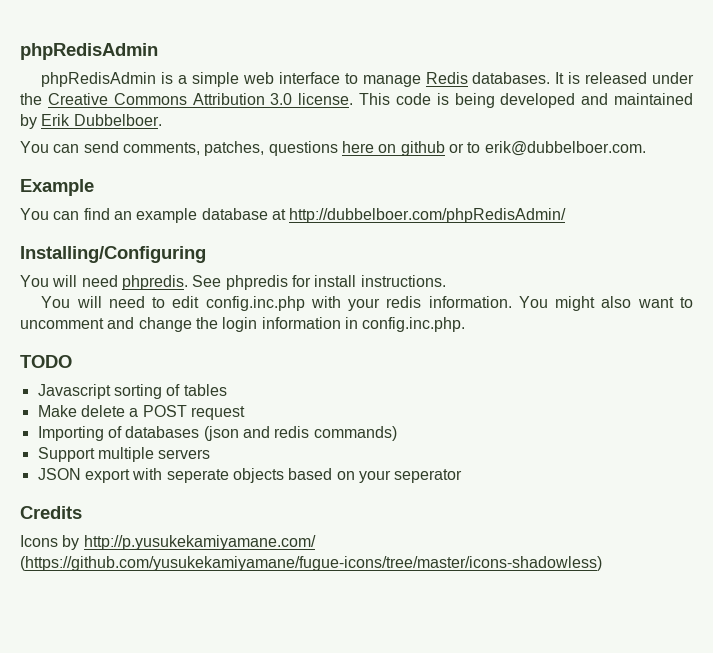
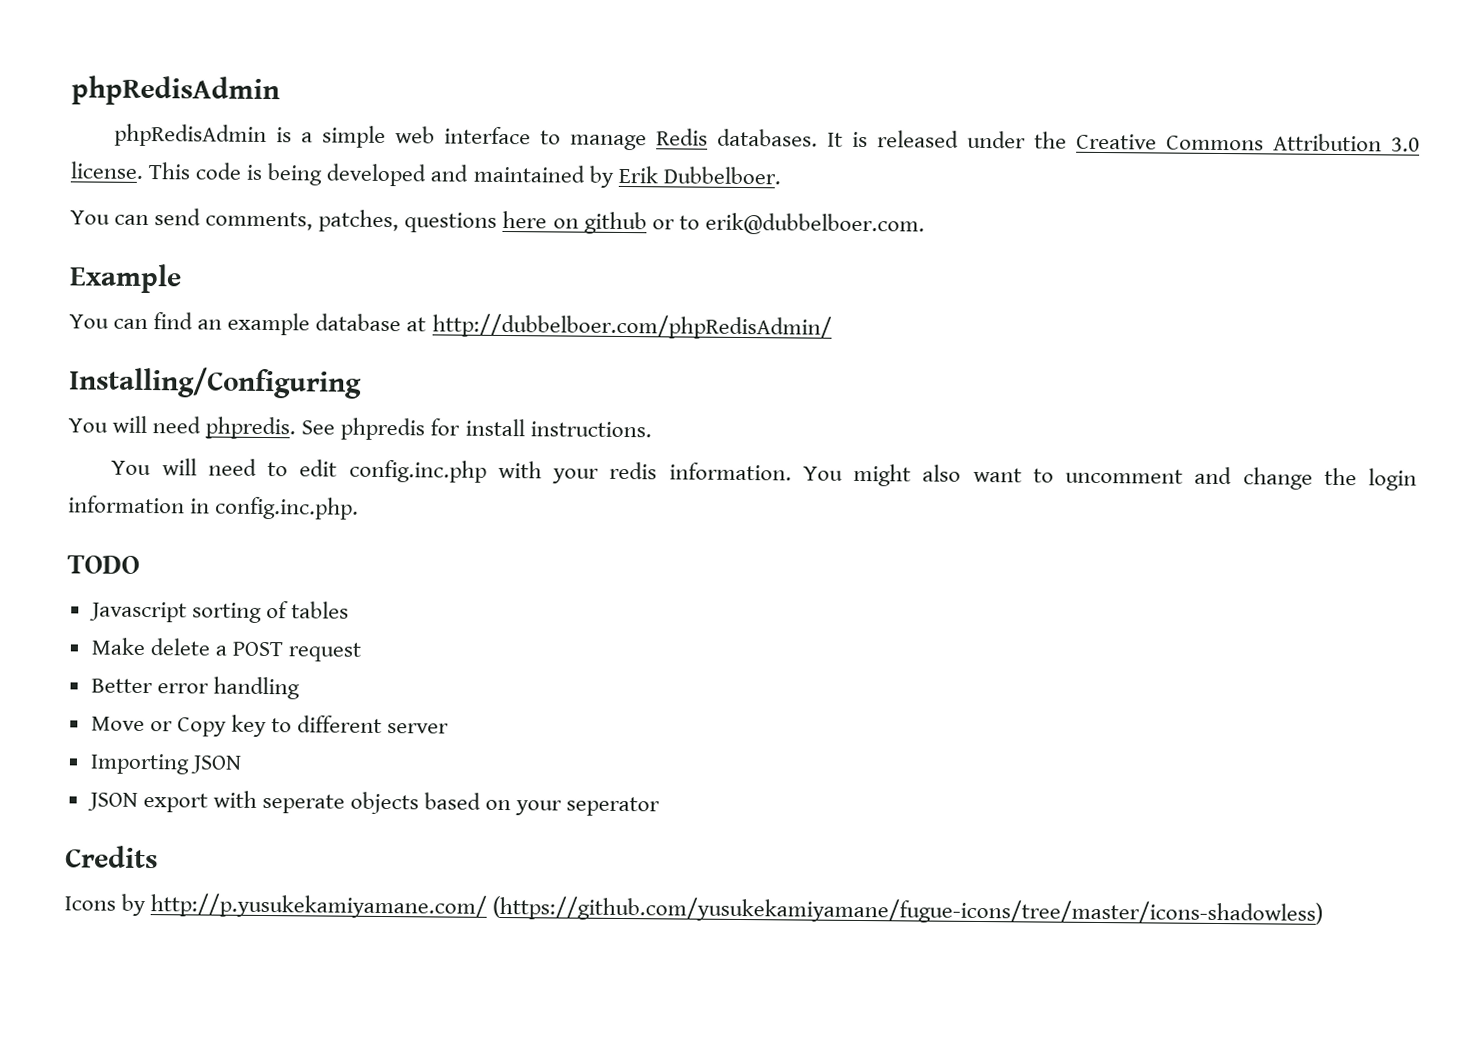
- Importing of databases (json and redis commands)
- Support multiple servers
+ Better error handling
+ Move or Copy key to different server
+ Importing JSON

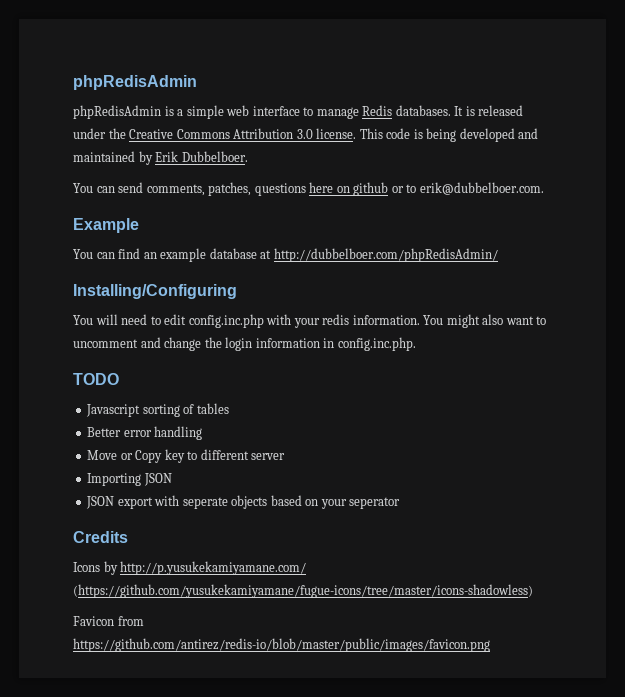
- You will need phpredis. See phpredis for install instructions.
- Make delete a POST request
+ Favicon from https://github.com/antirez/redis-io/blob/master/public/images/favicon.png

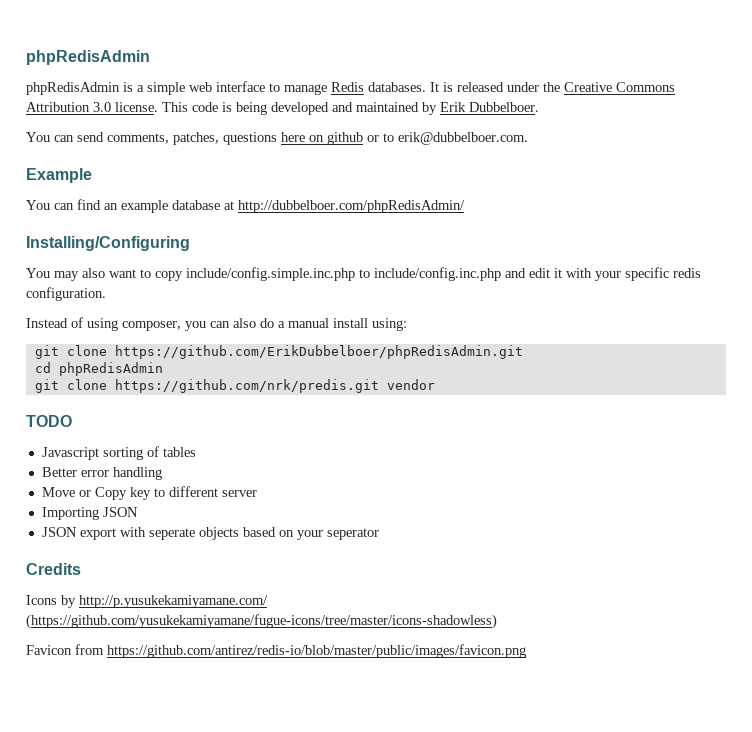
- You will need to edit config.inc.php with your redis information. You might also want to uncomment and change the login information in config.inc.php.
+ You may also want to copy include/config.simple.inc.php to include/config.inc.php and edit it with your specific redis configuration.
+ Instead of using composer, you can also do a manual install using:
+ git clone https://github.com/ErikDubbelboer/phpRedisAdmin.git
+ cd phpRedisAdmin
+ git clone https://github.com/nrk/predis.git vendor

